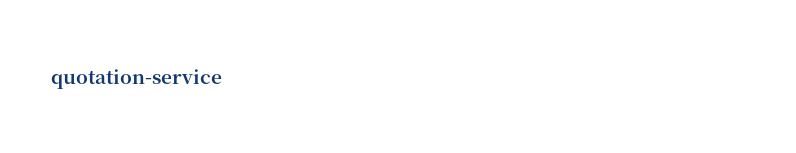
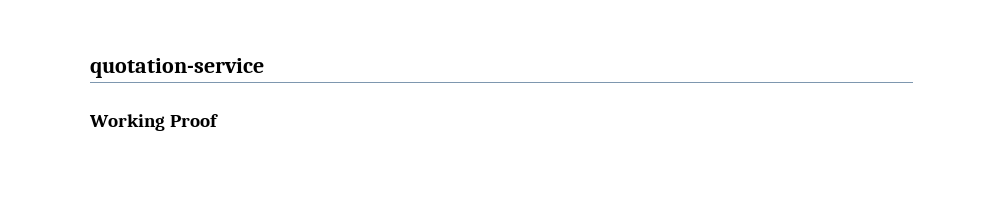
+ Working Proof

